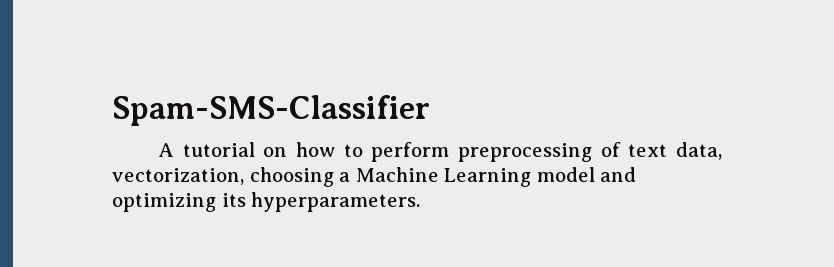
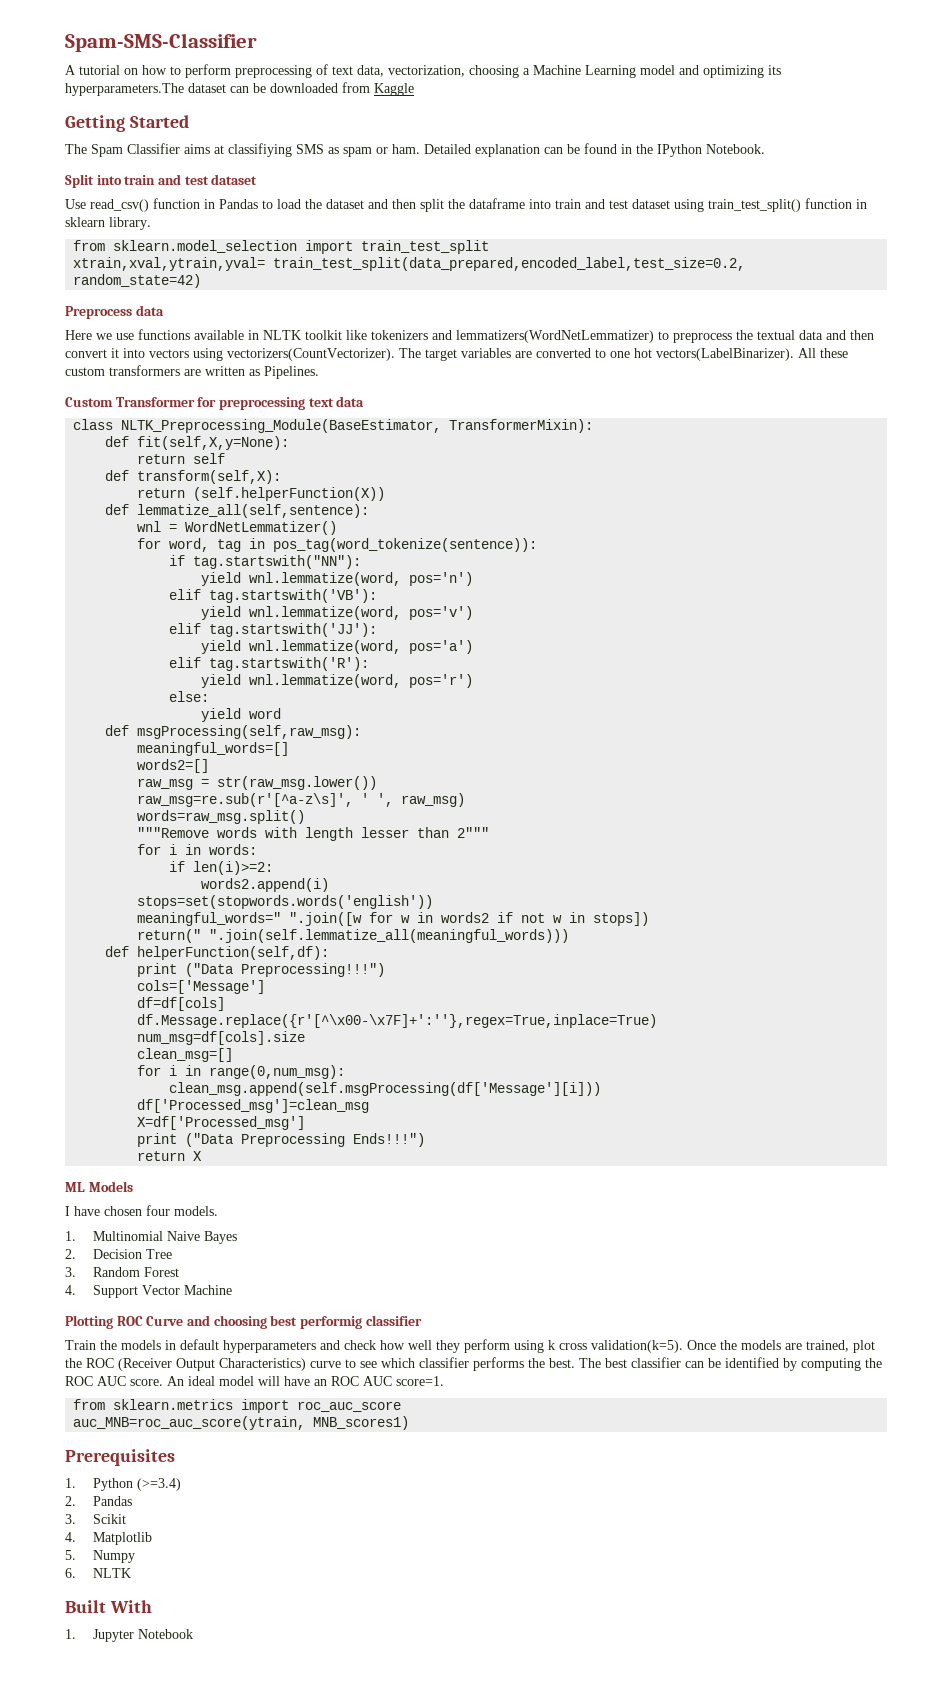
- A tutorial on how to perform preprocessing of text data, vectorization, choosing a Machine Learning model and optimizing its hyperparameters.
+ A tutorial on how to perform preprocessing of text data, vectorization, choosing a Machine Learning model and optimizing its hyperparameters.The dataset can be downloaded from Kaggle
+ Getting Started
+ The Spam Classifier aims at classifiying SMS as spam or ham. Detailed explanation can be found in the IPython Notebook.
+ Split into train and test dataset
+ Use read_csv() function in Pandas to load the dataset and then split the dataframe into train and test dataset using train_test_split() function in sklearn library.
+ from sklearn.model_selection import train_test_split
+ xtrain,xval,ytrain,yval= train_test_split(data_prepared,encoded_label,test_size=0.2, random_state=42)
+ Preprocess data
+ Here we use functions available in NLTK toolkit like tokenizers and lemmatizers(WordNetLemmatizer) to preprocess the textual data and then convert it into vectors using vectorizers(CountVectorizer). The target variables are converted to one hot vectors(LabelBinarizer). All these custom transformers are written as Pipelines.
+ Custom Transformer for preprocessing text data
+ class NLTK_Preprocessing_Module(BaseEstimator, TransformerMixin):
+ def fit(self,X,y=None):
+ return self
+ def transform(self,X):
+ return (self.helperFunction(X))
+ def lemmatize_all(self,sentence):
+ wnl = WordNetLemmatizer()
+ for word, tag in pos_tag(word_tokenize(sentence)):
+ if tag.startswith("NN"):
+ yield wnl.lemmatize(word, pos='n')
+ elif tag.startswith('VB'):
+ yield wnl.lemmatize(word, pos='v')
+ elif tag.startswith('JJ'):
+ yield wnl.lemmatize(word, pos='a')
+ elif tag.startswith('R'):
+ yield wnl.lemmatize(word, pos='r')
+ else:
+ yield word
+ def msgProcessing(self,raw_msg):
+ meaningful_words=[]
+ words2=[]
+ raw_msg = str(raw_msg.lower())
+ raw_msg=re.sub(r'[^a-z\s]', ' ', raw_msg)
+ words=raw_msg.split()
+ """Remove words with length lesser than 2"""
+ for i in words:
+ if len(i)>=2:
+ words2.append(i)
+ stops=set(stopwords.words('english'))
+ meaningful_words=" ".join([w for w in words2 if not w in stops])
+ return(" ".join(self.lemmatize_all(meaningful_words)))
+ def helperFunction(self,df):
+ print ("Data Preprocessing!!!")
+ cols=['Message']
+ df=df[cols]
+ df.Message.replace({r'[^\x00-\x7F]+':''},regex=True,inplace=True)
+ num_msg=df[cols].size
+ clean_msg=[]
+ for i in range(0,num_msg):
+ clean_msg.append(self.msgProcessing(df['Message'][i]))
+ df['Processed_msg']=clean_msg
+ X=df['Processed_msg']
+ print ("Data Preprocessing Ends!!!")
+ return X
+ ML Models
+ I have chosen four models.
+ 1. Multinomial Naive Bayes
+ 2. Decision Tree
+ 3. Random Forest
+ 4. Support Vector Machine
+ Plotting ROC Curve and choosing best performig classifier
+ Train the models in default hyperparameters and check how well they perform using k cross validation(k=5). Once the models are trained, plot the ROC (Receiver Output Characteristics) curve to see which classifier performs the best. The best classifier can be identified by computing the ROC AUC score. An ideal model will have an ROC AUC score=1.
+ from sklearn.metrics import roc_auc_score
+ auc_MNB=roc_auc_score(ytrain, MNB_scores1)
+ Prerequisites
+ 1. Python (>=3.4)
+ 2. Pandas
+ 3. Scikit
+ 4. Matplotlib
+ 5. Numpy
+ 6. NLTK
+ Built With
+ 1. Jupyter Notebook

